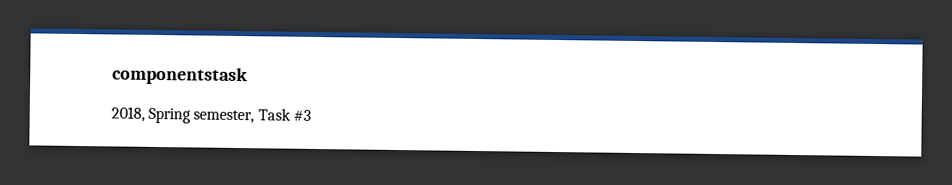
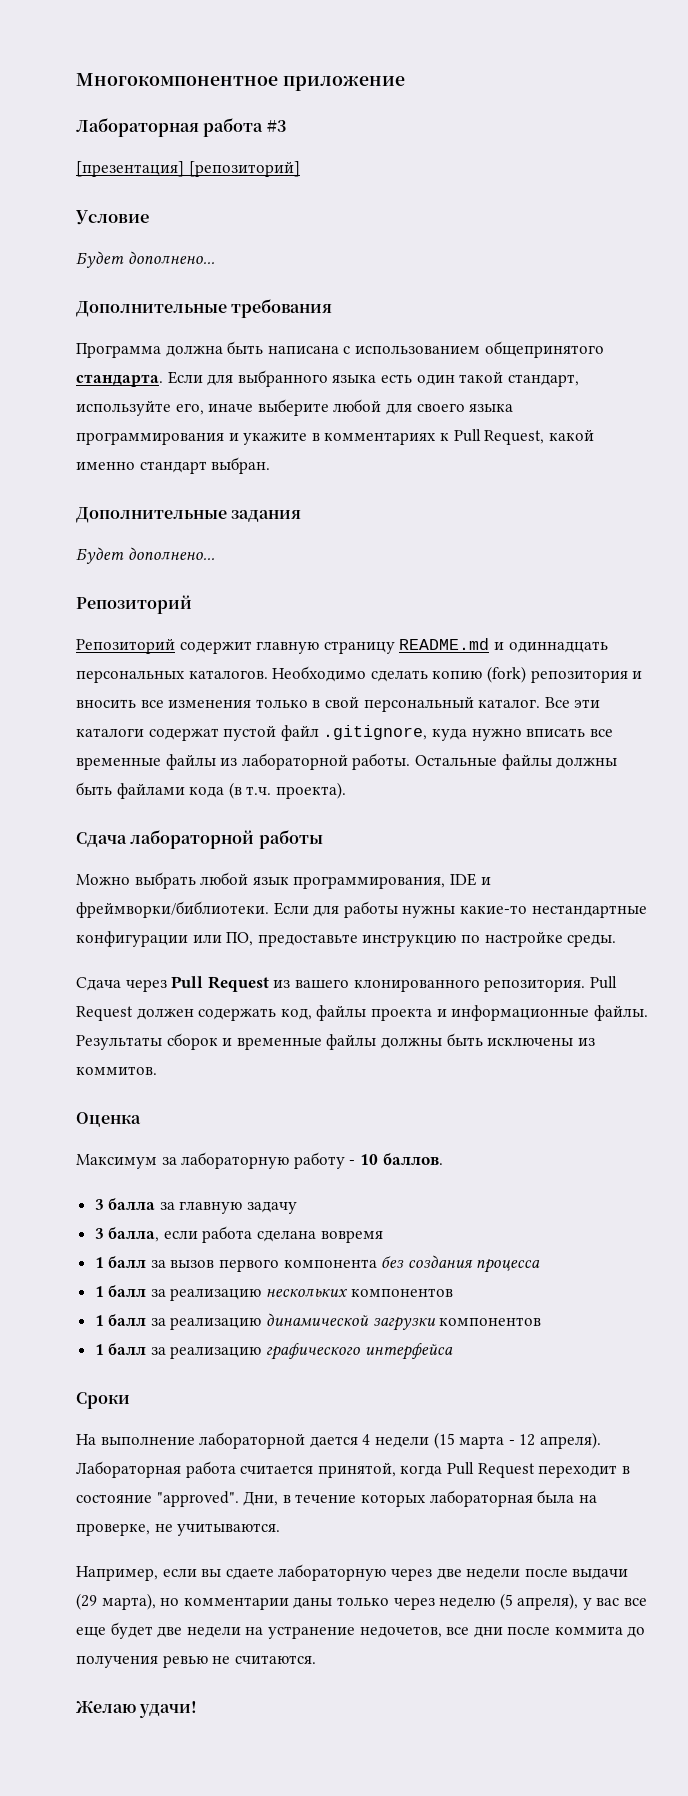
- componentstask
- 2018, Spring semester, Task #3
+ Многокомпонентное приложение
+ Лабораторная работа #3
+ [презентация] [репозиторий]
+ Условие
+ Будет дополнено...
+ Дополнительные требования
+ Программа должна быть написана с использованием общепринятого стандарта. Если для выбранного языка есть один такой стандарт, используйте его, иначе выберите любой для своего языка программирования и укажите в комментариях к Pull Request, какой именно стандарт выбран.
+ Дополнительные задания
+ Будет дополнено...
+ Репозиторий
+ Репозиторий содержит главную страницу README.md и одиннадцать персональных каталогов. Необходимо сделать копию (fork) репозитория и вносить все изменения только в свой персональный каталог. Все эти каталоги содержат пустой файл .gitignore, куда нужно вписать все временные файлы из лабораторной работы. Остальные файлы должны быть файлами кода (в т.ч. проекта).
+ Сдача лабораторной работы
+ Можно выбрать любой язык программирования, IDE и фреймворки/библиотеки. Если для работы нужны какие-то нестандартные конфигурации или ПО, предоставьте инструкцию по настройке среды.
+ Сдача через Pull Request из вашего клонированного репозитория. Pull Request должен содержать код, файлы проекта и информационные файлы. Результаты сборок и временные файлы должны быть исключены из коммитов.
+ Оценка
+ Максимум за лабораторную работу - 10 баллов.
+ 3 балла за главную задачу
+ 3 балла, если работа сделана вовремя
+ 1 балл за вызов первого компонента без создания процесса
+ 1 балл за реализацию нескольких компонентов
+ 1 балл за реализацию динамической загрузки компонентов
+ 1 балл за реализацию графического интерфейса
+ Сроки
+ На выполнение лабораторной дается 4 недели (15 марта - 12 апреля). Лабораторная работа считается принятой, когда Pull Request переходит в состояние "approved". Дни, в течение которых лабораторная была на проверке, не учитываются.
+ Например, если вы сдаете лабораторную через две недели после выдачи (29 марта), но комментарии даны только через неделю (5 апреля), у вас все еще будет две недели на устранение недочетов, все дни после коммита до получения ревью не считаются.
+ Желаю удачи!

